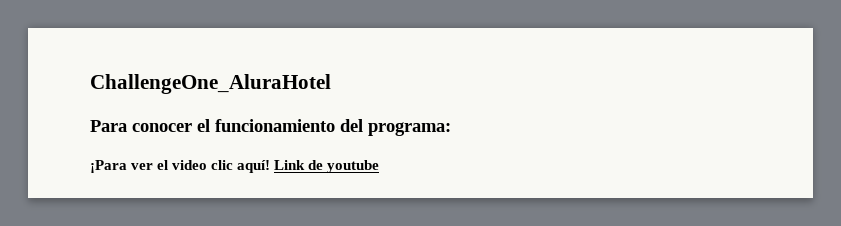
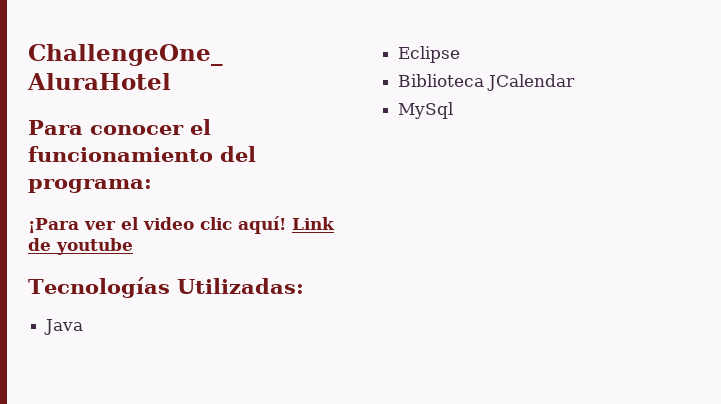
+ Tecnologías Utilizadas:
+ Java
+ Eclipse
+ Biblioteca JCalendar
+ MySql

